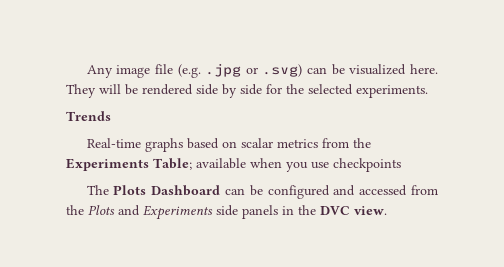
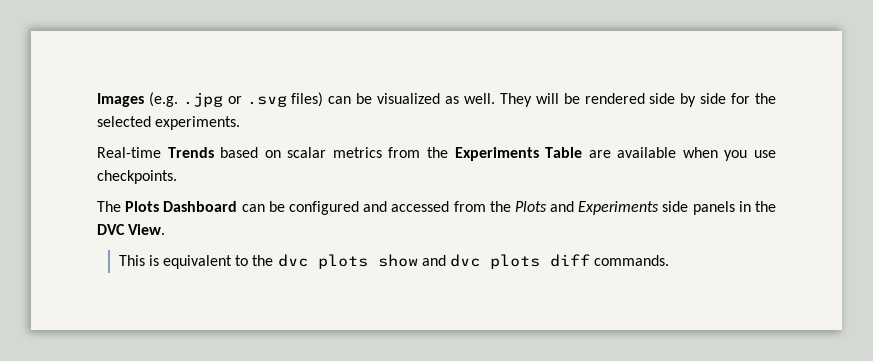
- Any image file (e.g. .jpg or .svg) can be visualized here.
+ Images (e.g. .jpg or .svg files) can be visualized as well.
- Trends
- Real-time graphs based on scalar metrics from the Experiments Table; available when you use checkpoints
+ Real-time Trends based on scalar metrics from the Experiments Table are available when you use checkpoints.
- The Plots Dashboard can be configured and accessed from the Plots and Experiments side panels in the DVC view.
+ The Plots Dashboard can be configured and accessed from the Plots and Experiments side panels in the DVC View.
+ This is equivalent to the dvc plots show and dvc plots diff commands.

